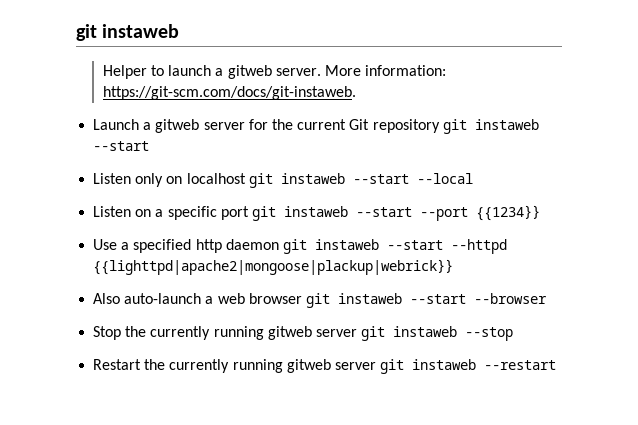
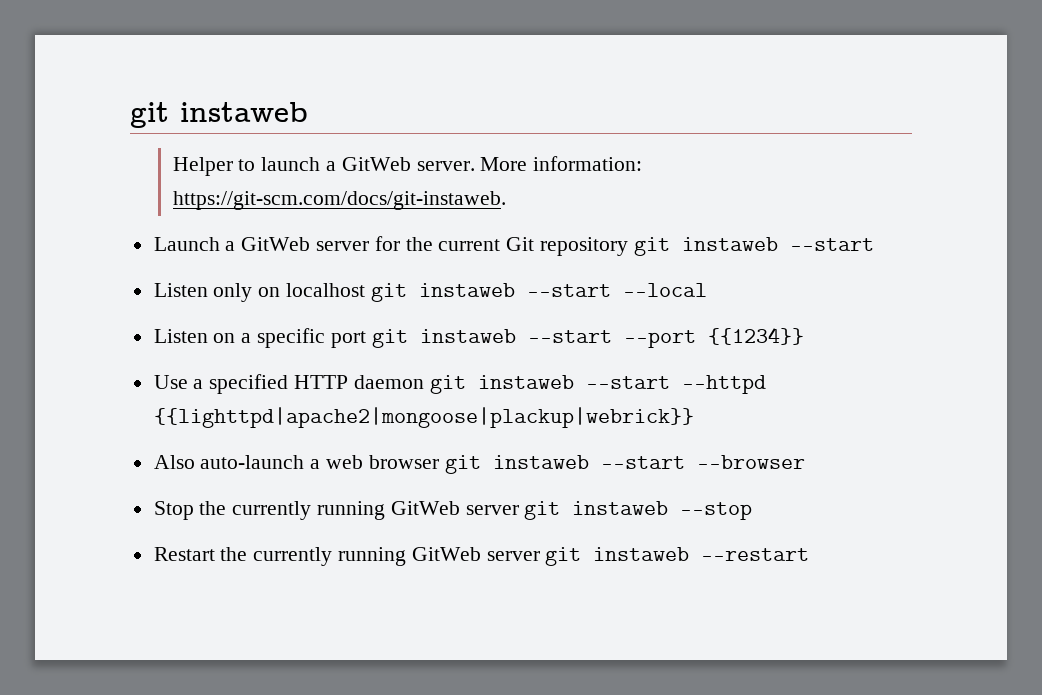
- Helper to launch a gitweb server.
+ Helper to launch a GitWeb server.
- Launch a gitweb server for the current Git repository git instaweb --start
+ Launch a GitWeb server for the current Git repository git instaweb --start
- Use a specified http daemon git instaweb --start --httpd {{lighttpd|apache2|mongoose|plackup|webrick}}
+ Use a specified HTTP daemon git instaweb --start --httpd {{lighttpd|apache2|mongoose|plackup|webrick}}
- Stop the currently running gitweb server git instaweb --stop
+ Stop the currently running GitWeb server git instaweb --stop
- Restart the currently running gitweb server git instaweb --restart
+ Restart the currently running GitWeb server git instaweb --restart

